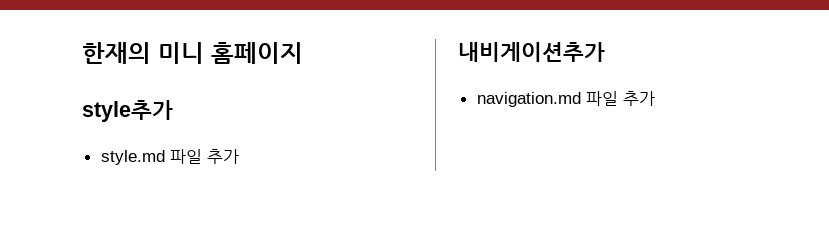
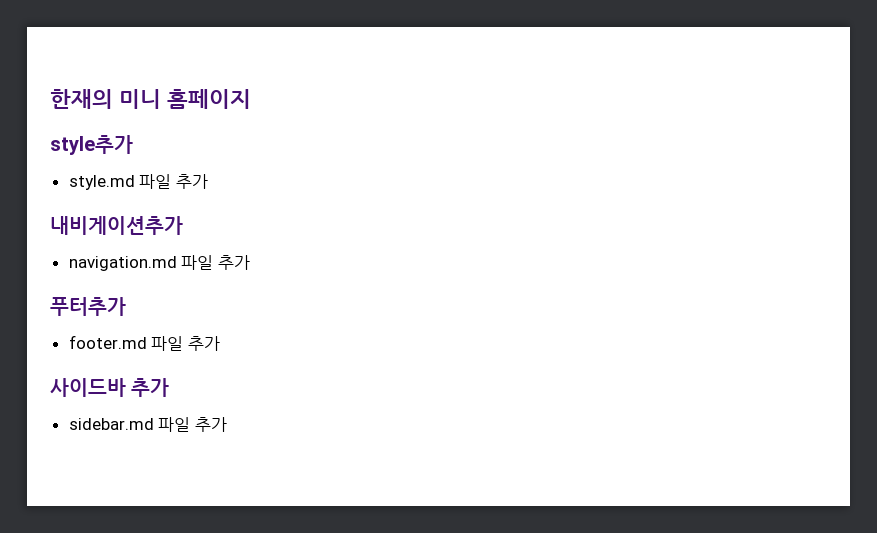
+ 푸터추가
+ footer.md 파일 추가
+ 사이드바 추가
+ sidebar.md 파일 추가

